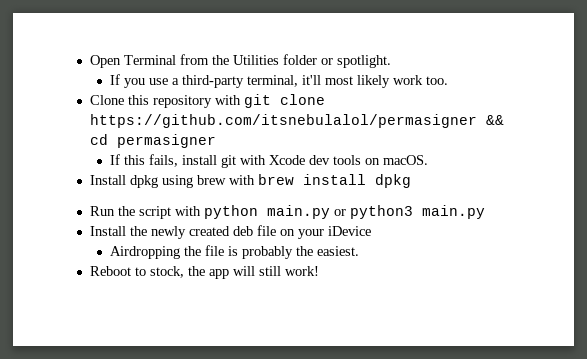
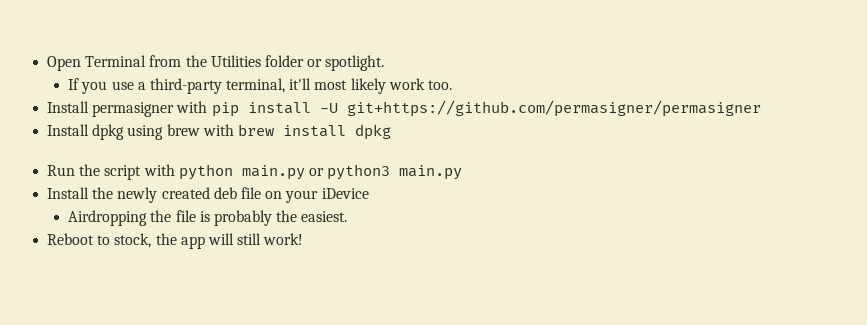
- Clone this repository with git clone https://github.com/itsnebulalol/permasigner && cd permasigner
- If this fails, install git with Xcode dev tools on macOS.
+ Install permasigner with pip install -U git+https://github.com/permasigner/permasigner

